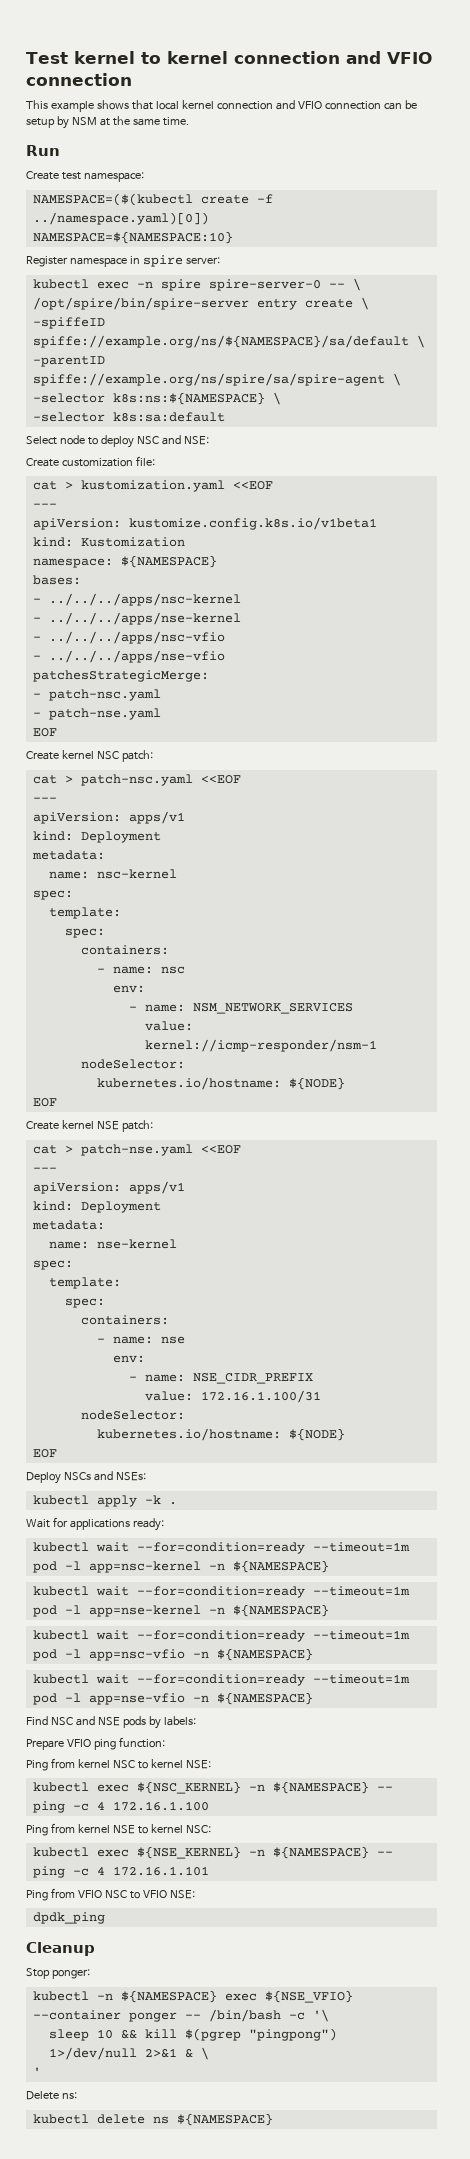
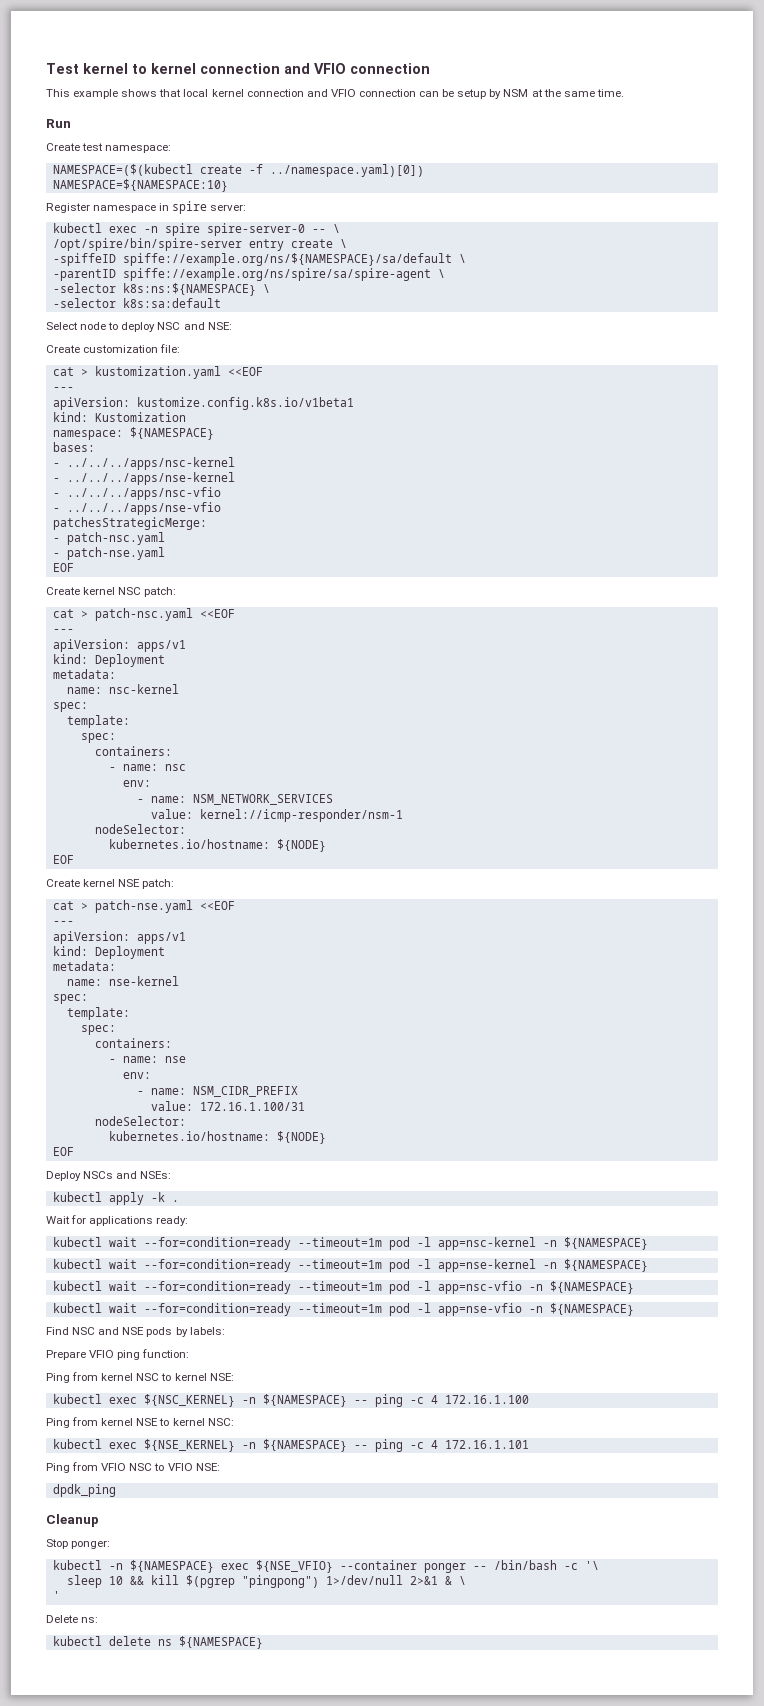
- - name: NSE_CIDR_PREFIX
+ - name: NSM_CIDR_PREFIX

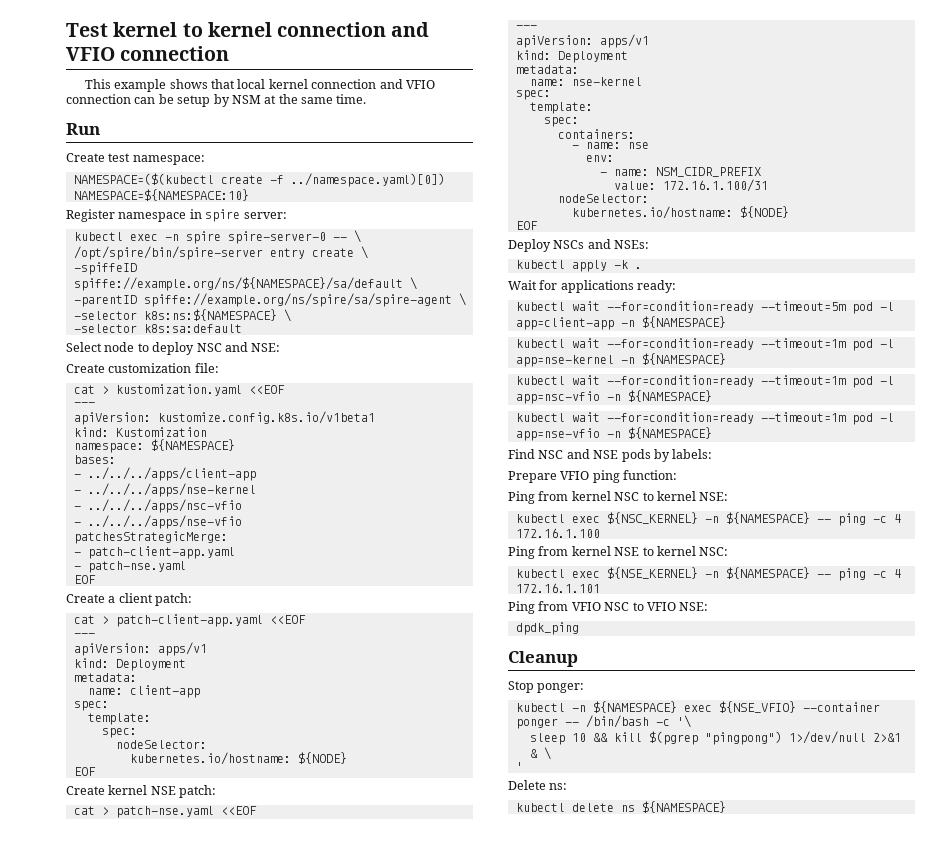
- - ../../../apps/nsc-kernel
+ - ../../../apps/client-app
- - patch-nsc.yaml
+ - patch-client-app.yaml
- Create kernel NSC patch:
- cat > patch-nsc.yaml <<EOF
+ Create a client patch:
+ cat > patch-client-app.yaml <<EOF
  ---
  apiVersion: apps/v1
  kind: Deployment
  metadata:
- name: nsc-kernel
+ name: client-app
  spec:
  template:
  spec:
- containers:
- - name: nsc
- env:
- - name: NSM_NETWORK_SERVICES
- value: kernel://icmp-responder/nsm-1
- kubectl wait --for=condition=ready --timeout=1m pod -l app=nsc-kernel -n ${NAMESPACE}
+ kubectl wait --for=condition=ready --timeout=5m pod -l app=client-app -n ${NAMESPACE}

